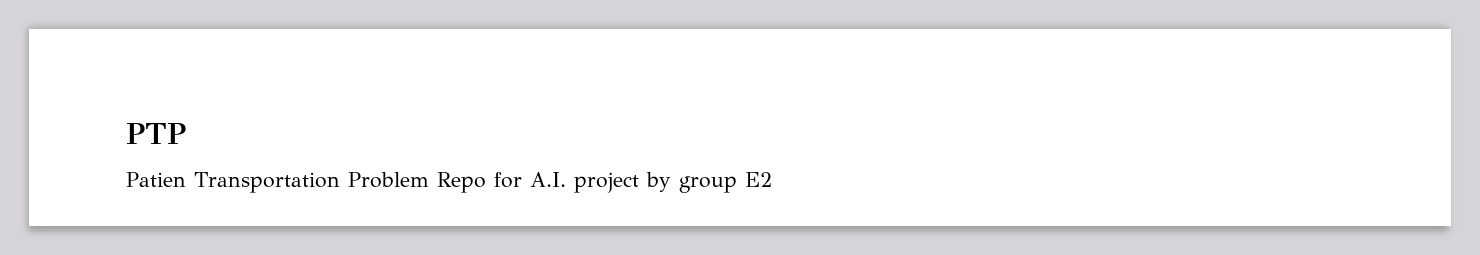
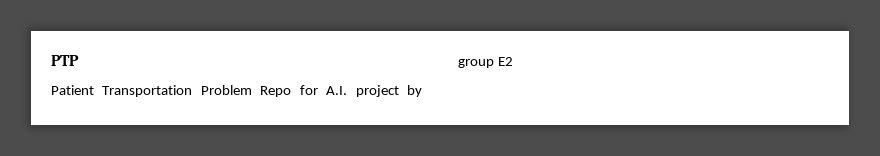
- Patien Transportation Problem Repo for A.I. project by group E2
+ Patient Transportation Problem Repo for A.I. project by group E2

